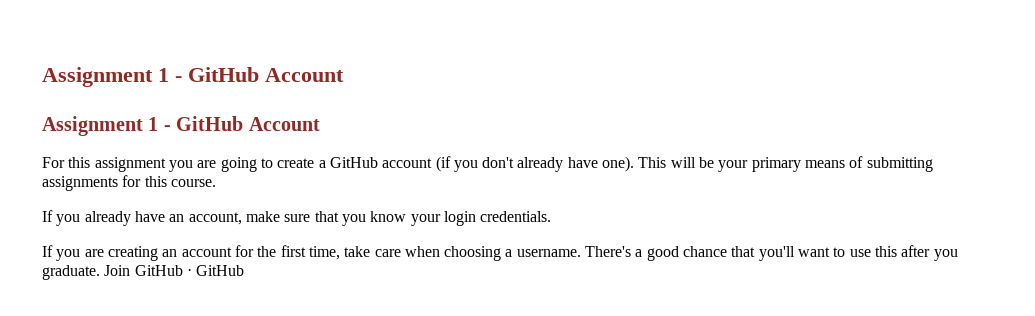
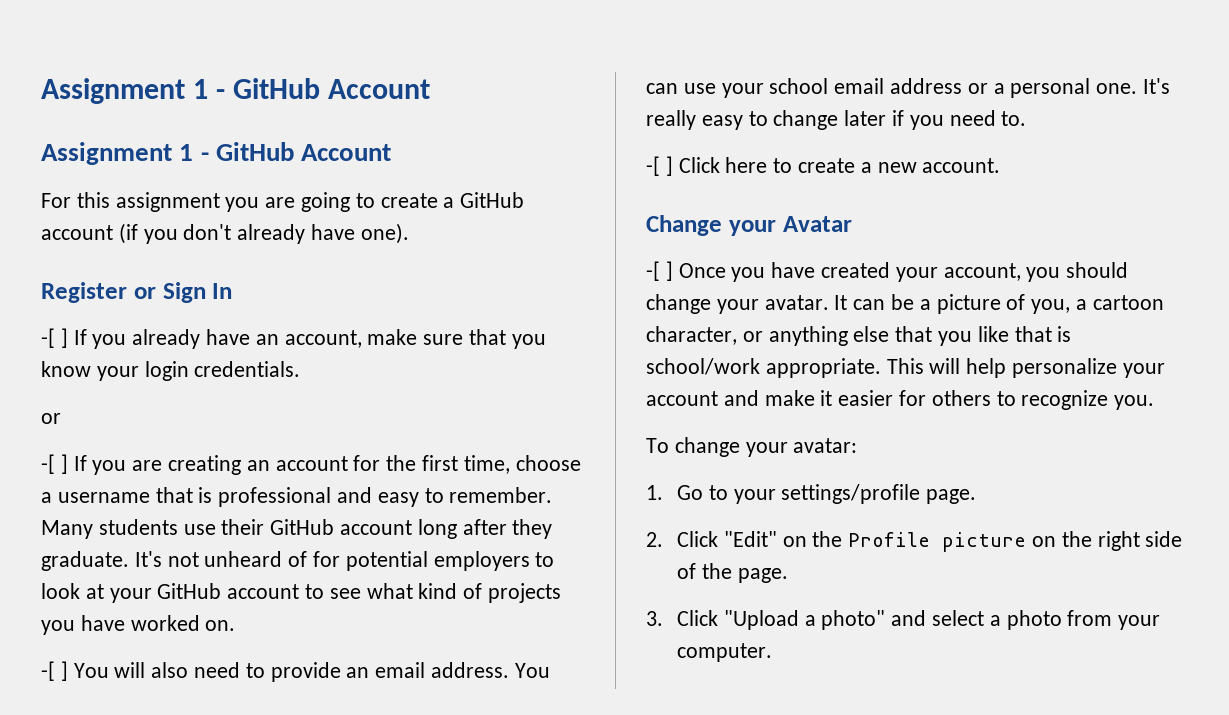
- For this assignment you are going to create a GitHub account (if you don't already have one). This will be your primary means of submitting assignments for this course.
- If you already have an account, make sure that you know your login credentials.
- If you are creating an account for the first time, take care when choosing a username. There's a good chance that you'll want to use this after you graduate. Join GitHub · GitHub
+ For this assignment you are going to create a GitHub account (if you don't already have one).
+ Register or Sign In
+ -[ ] If you already have an account, make sure that you know your login credentials.
+ or
+ -[ ] If you are creating an account for the first time, choose a username that is professional and easy to remember. Many students use their GitHub account long after they graduate. It's not unheard of for potential employers to look at your GitHub account to see what kind of projects you have worked on.
+ -[ ] You will also need to provide an email address. You can use your school email address or a personal one. It's really easy to change later if you need to.
+ -[ ] Click here to create a new account.
+ Change your Avatar
+ -[ ] Once you have created your account, you should change your avatar. It can be a picture of you, a cartoon character, or anything else that you like that is school/work appropriate. This will help personalize your account and make it easier for others to recognize you.
+ To change your avatar:
+ 1. Go to your settings/profile page.
+ 2. Click "Edit" on the Profile picture on the right side of the page.
+ 3. Click "Upload a photo" and select a photo from your computer.

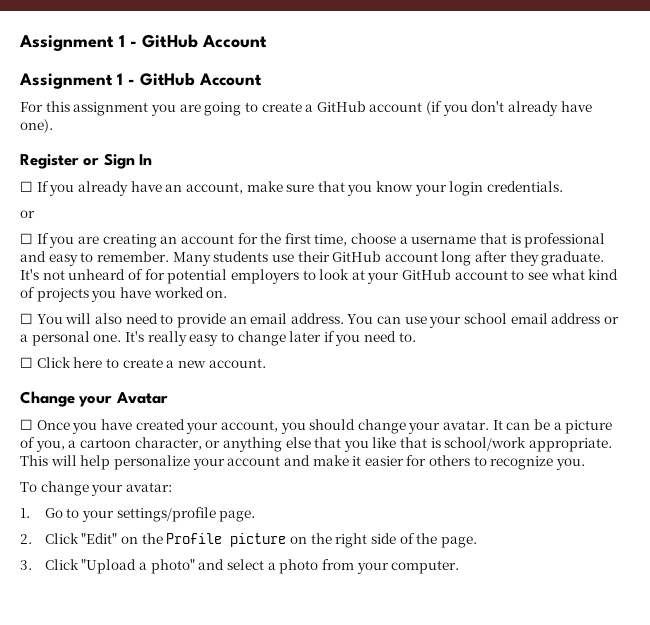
- -[ ] If you already have an account, make sure that you know your login credentials.
+ ☐ If you already have an account, make sure that you know your login credentials.
- -[ ] If you are creating an account for the first time, choose a username that is professional and easy to remember.
+ ☐ If you are creating an account for the first time, choose a username that is professional and easy to remember.
- -[ ] You will also need to provide an email address.
+ ☐ You will also need to provide an email address.
- -[ ] Click here to create a new account.
+ ☐ Click here to create a new account.
- -[ ] Once you have created your account, you should change your avatar.
+ ☐ Once you have created your account, you should change your avatar.

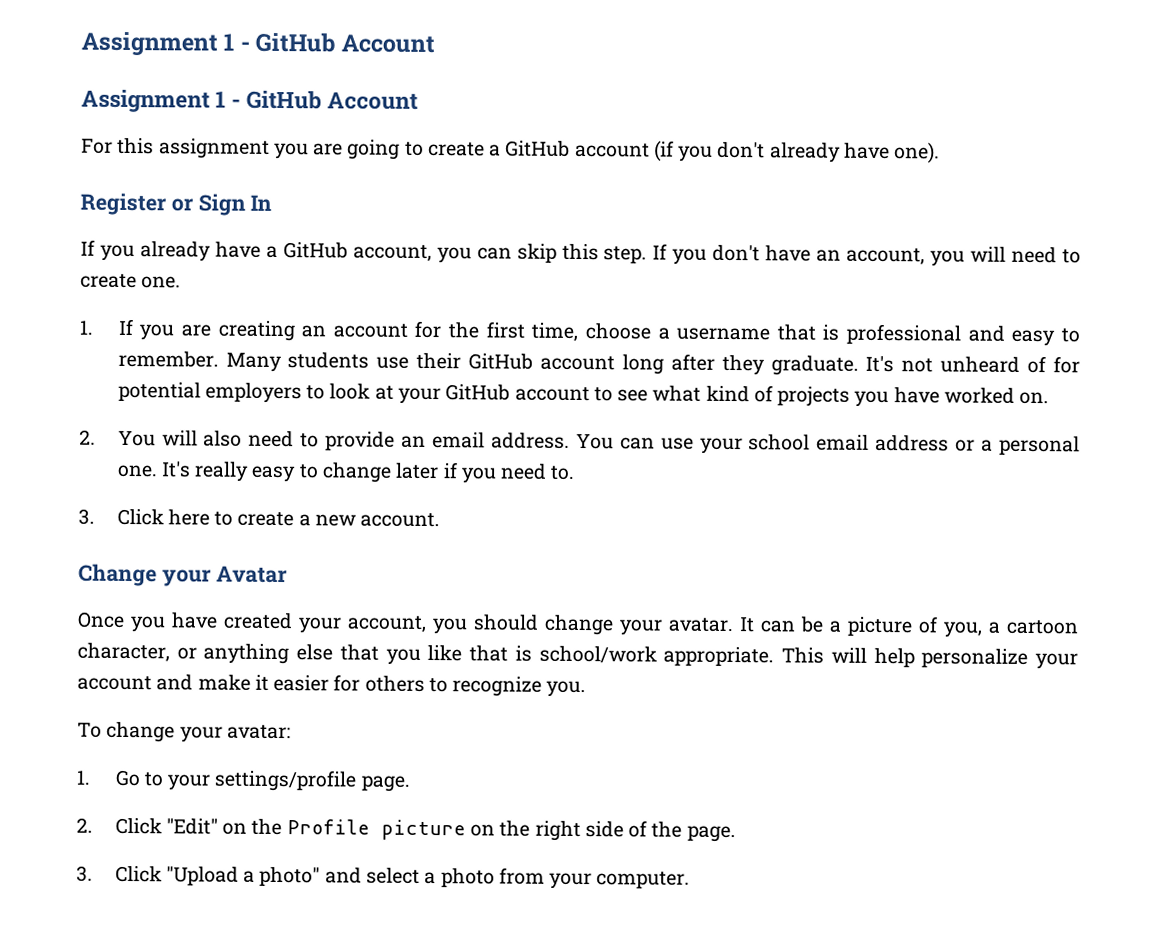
- ☐ If you already have an account, make sure that you know your login credentials.
- or
- ☐ If you are creating an account for the first time, choose a username that is professional and easy to remember.
+ If you already have a GitHub account, you can skip this step. If you don't have an account, you will need to create one.
+ 1. If you are creating an account for the first time, choose a username that is professional and easy to remember.
- ☐ You will also need to provide an email address.
+ 2. You will also need to provide an email address.
- ☐ Click here to create a new account.
+ 3. Click here to create a new account.
- ☐ Once you have created your account, you should change your avatar.
+ Once you have created your account, you should change your avatar.

